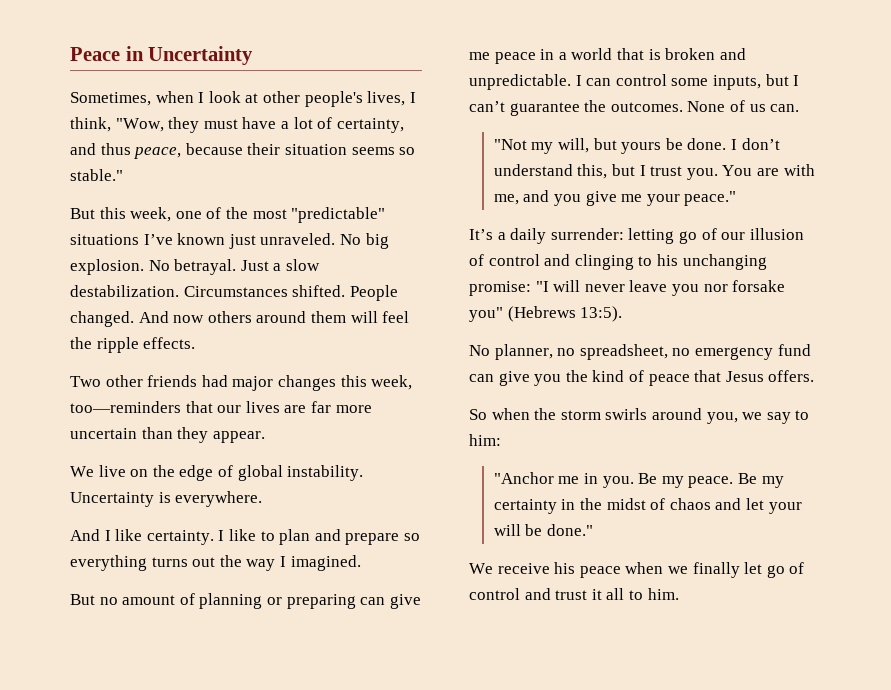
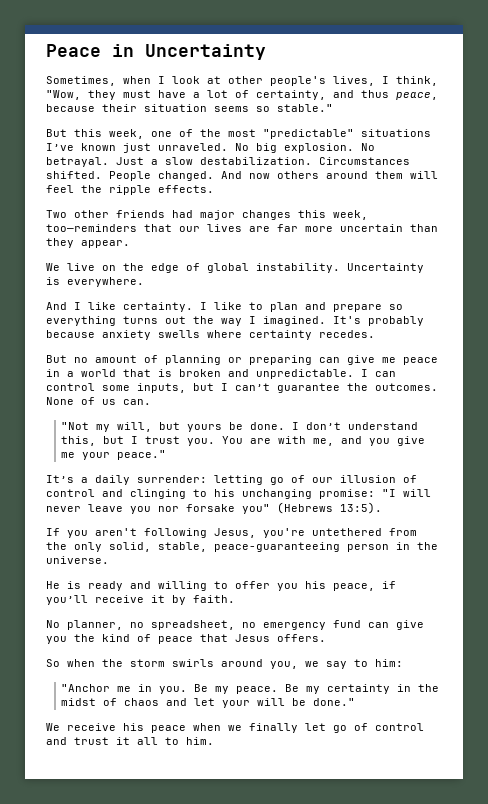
+ It's probably because anxiety swells where certainty recedes.
+ If you aren't following Jesus, you're untethered from the only solid, stable, peace-guaranteeing person in the universe.
+ He is ready and willing to offer you his peace, if you’ll receive it by faith.

